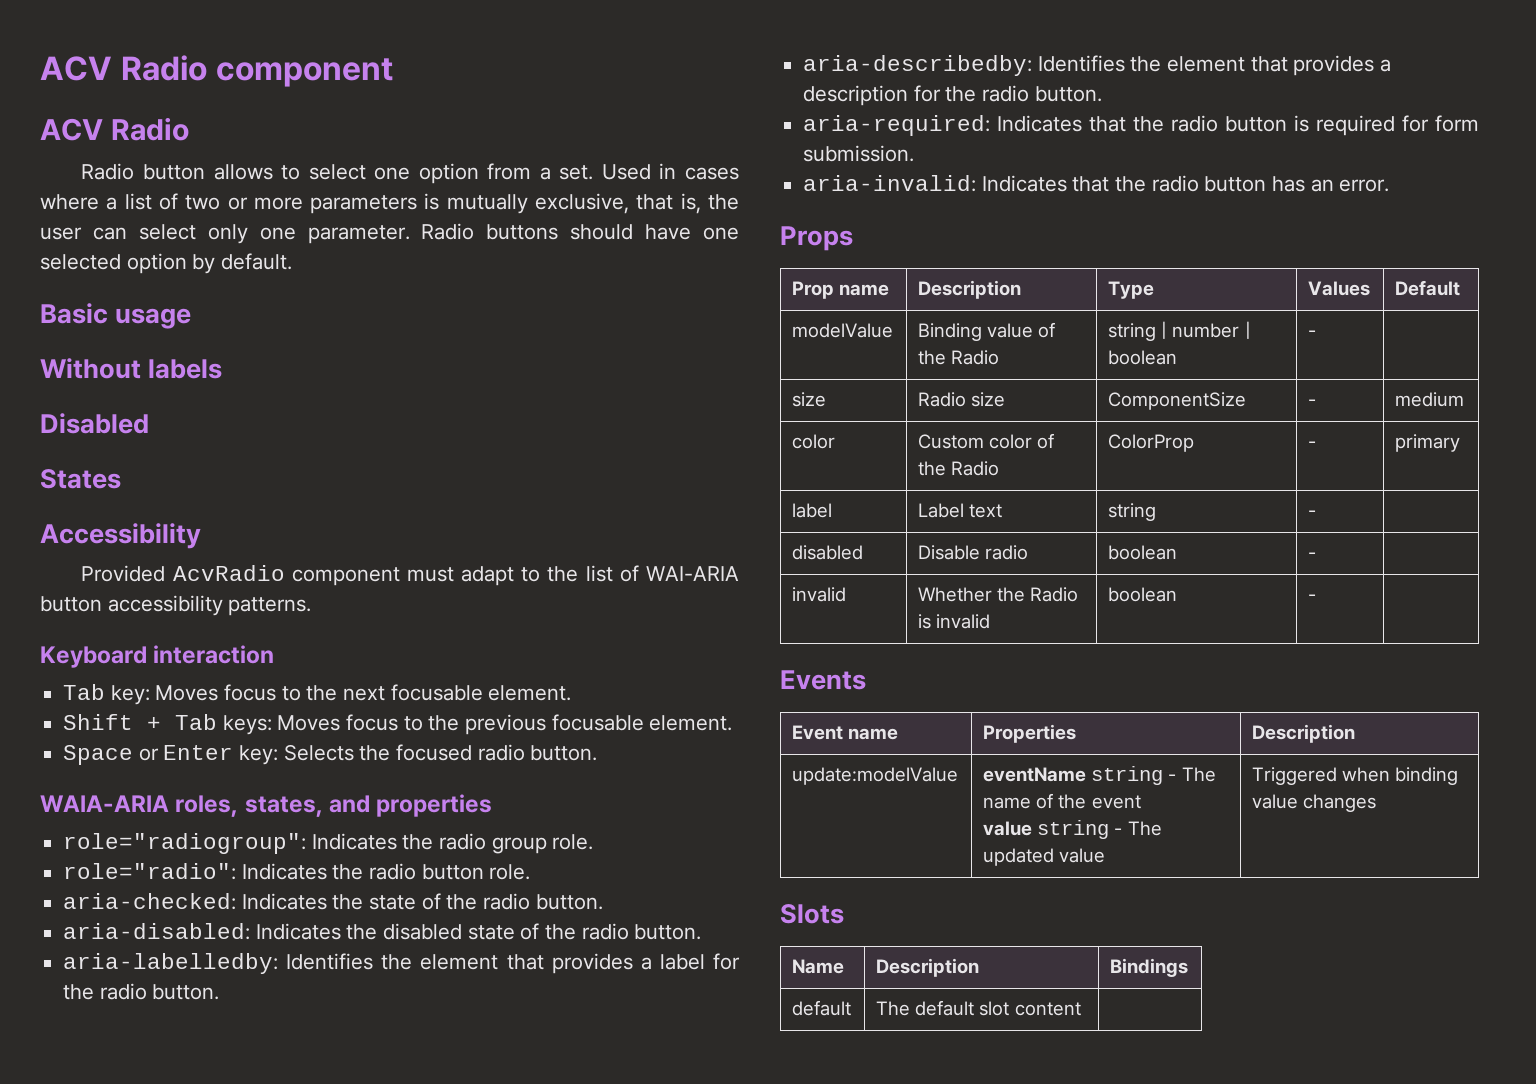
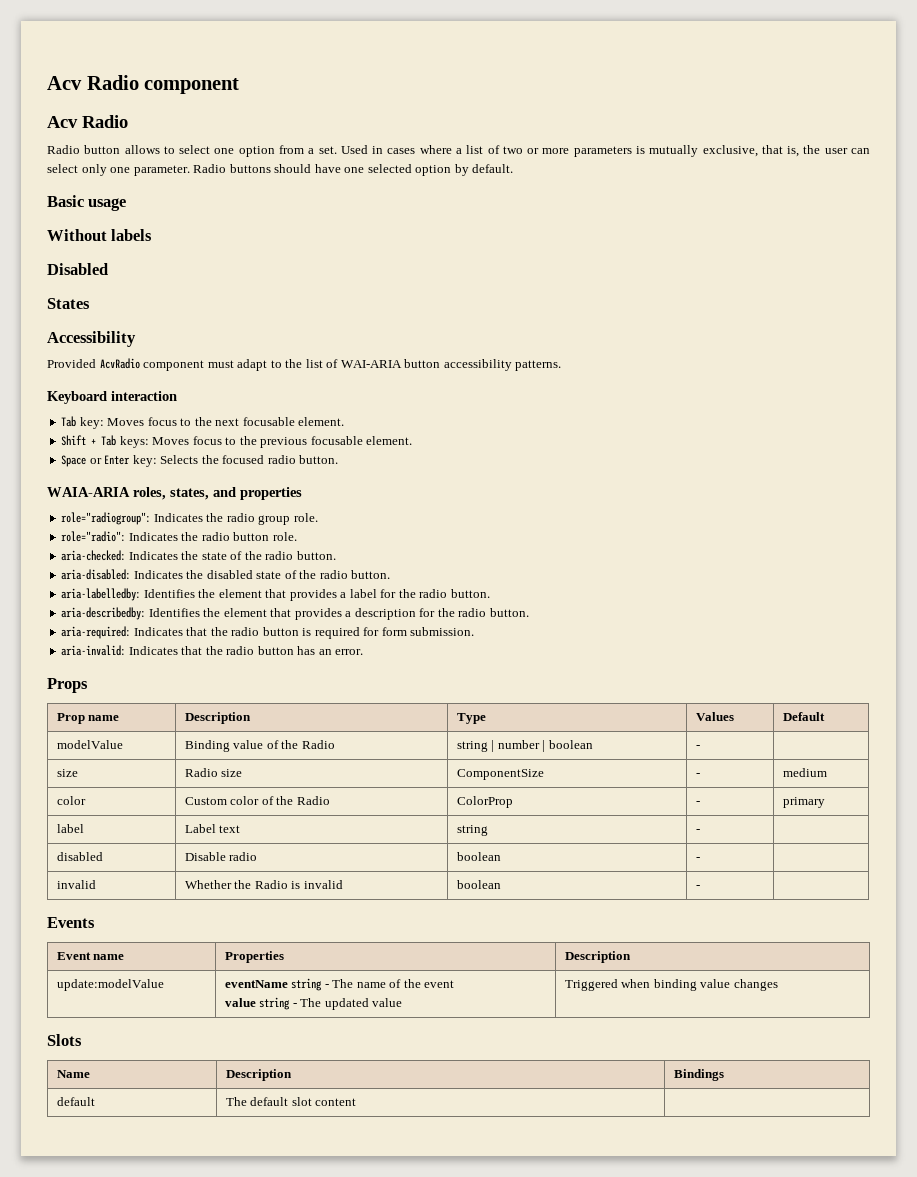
- ACV Radio component
- ACV Radio
+ Acv Radio component
+ Acv Radio

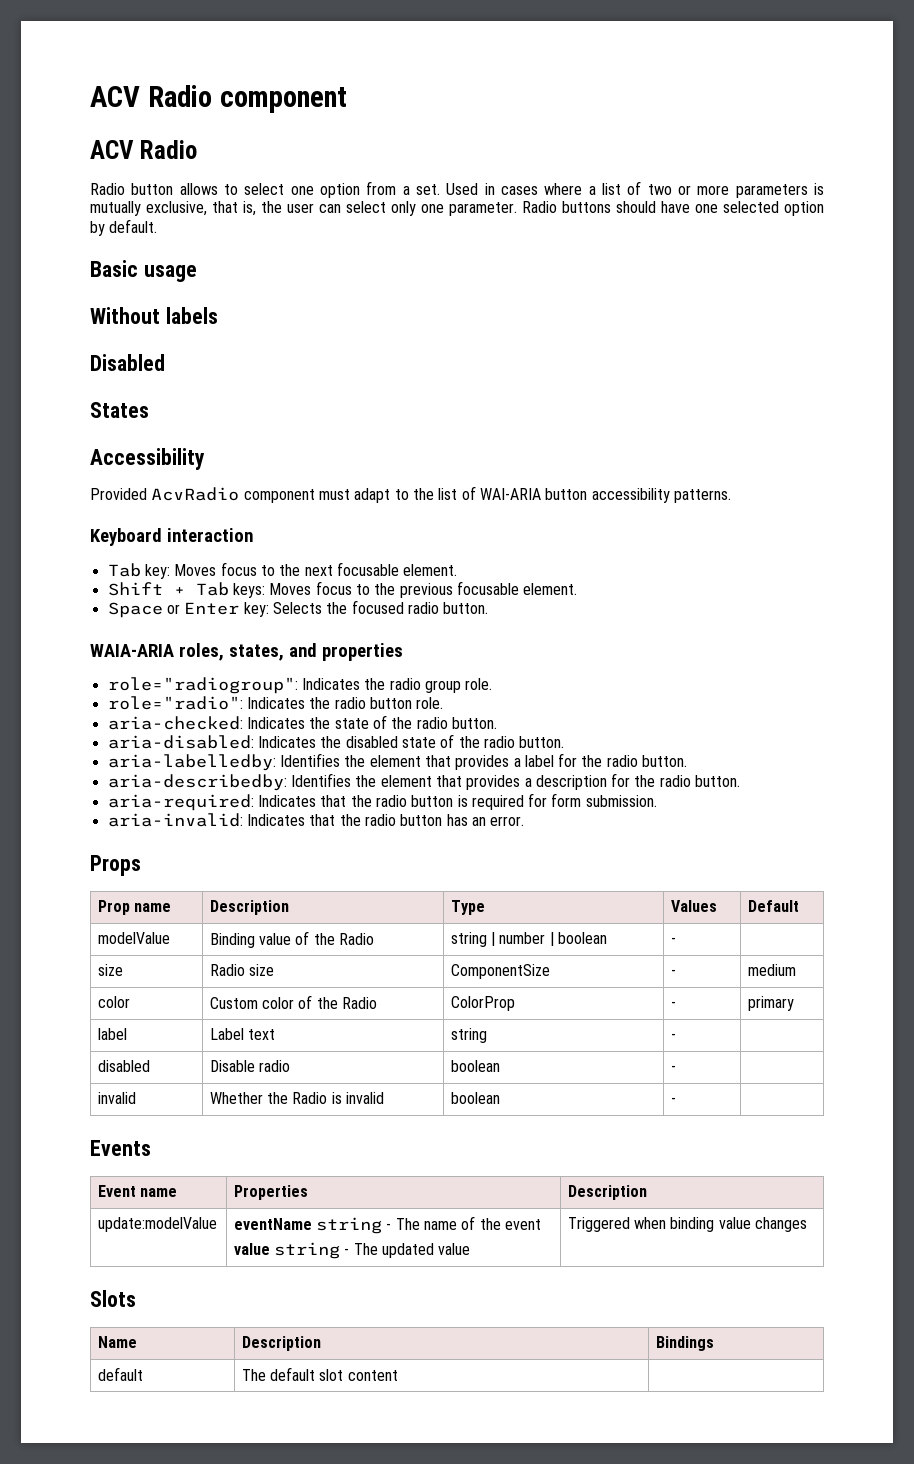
- Acv Radio component
- Acv Radio
+ ACV Radio component
+ ACV Radio

